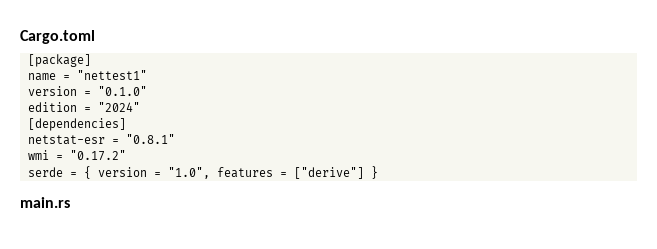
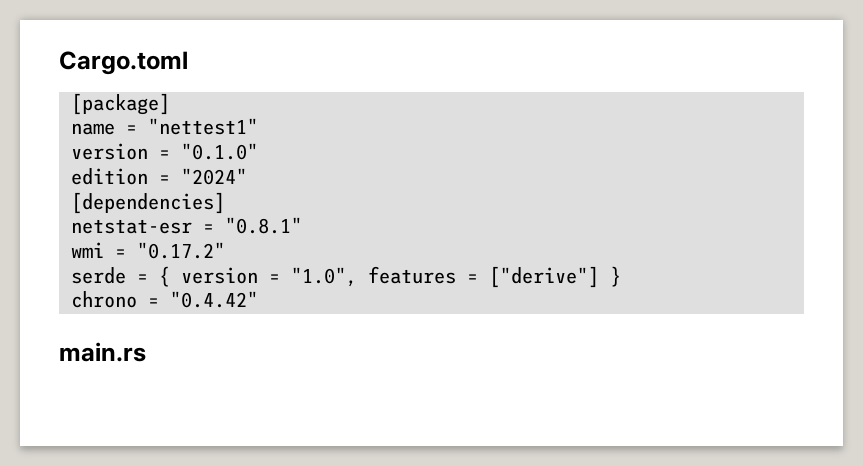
+ chrono = "0.4.42"

